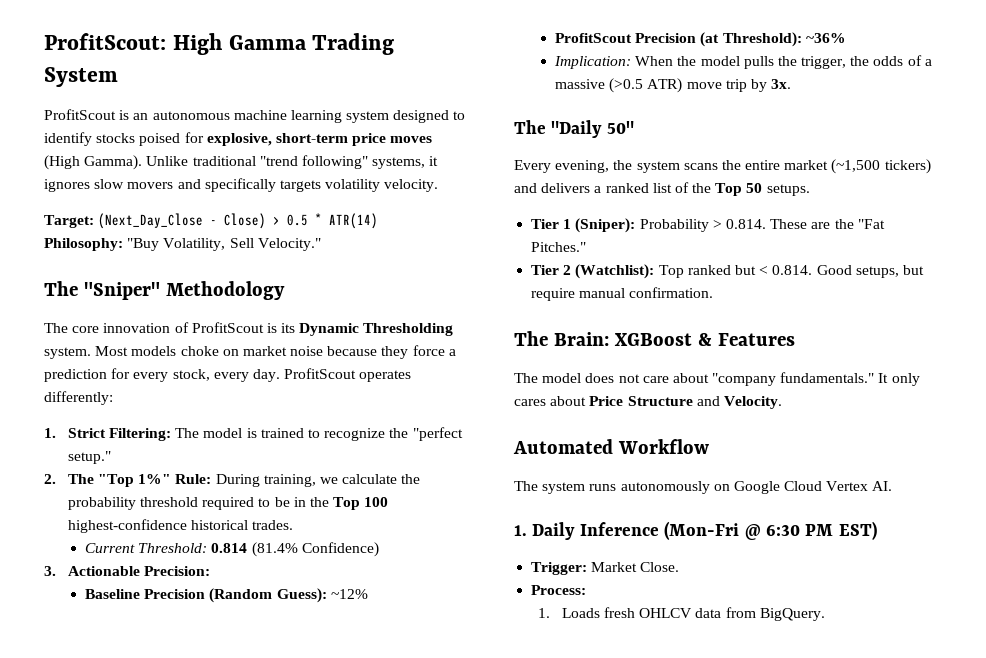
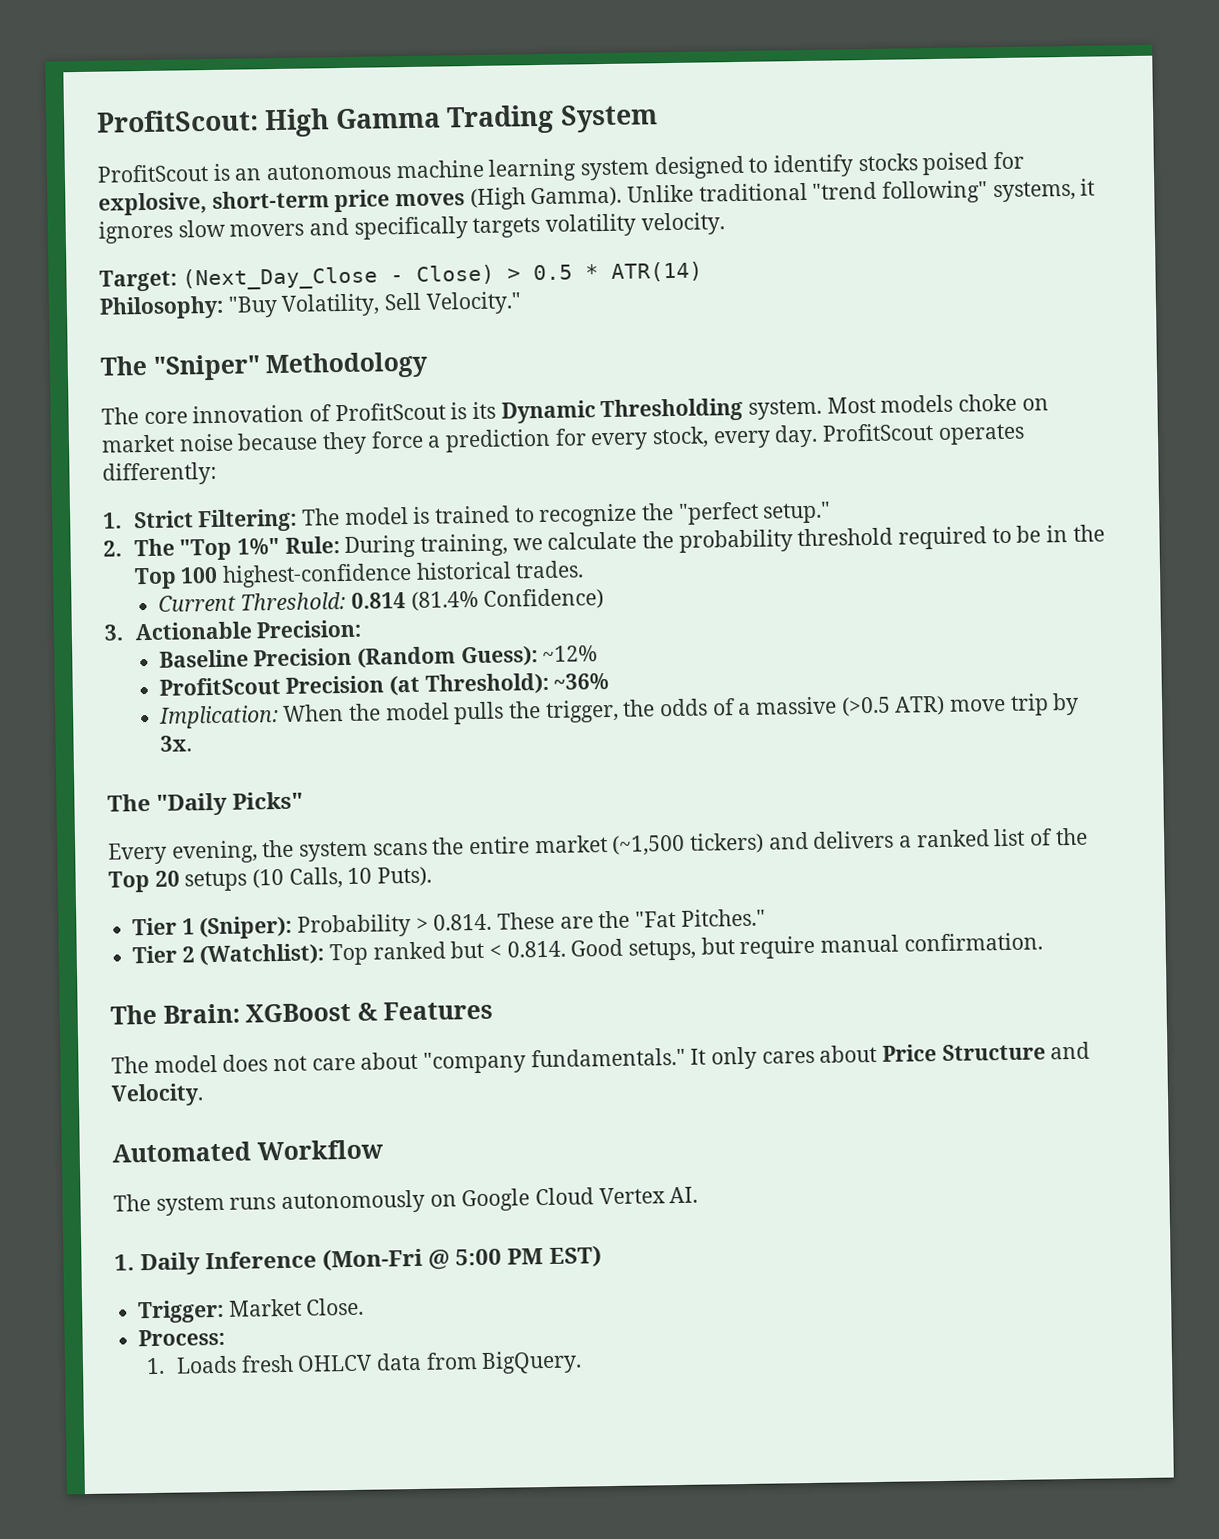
- The "Daily 50"
+ The "Daily Picks"
- Every evening, the system scans the entire market (~1,500 tickers) and delivers a ranked list of the Top 50 setups.
+ Every evening, the system scans the entire market (~1,500 tickers) and delivers a ranked list of the Top 20 setups (10 Calls, 10 Puts).
- 1. Daily Inference (Mon-Fri @ 6:30 PM EST)
+ 1. Daily Inference (Mon-Fri @ 5:00 PM EST)

